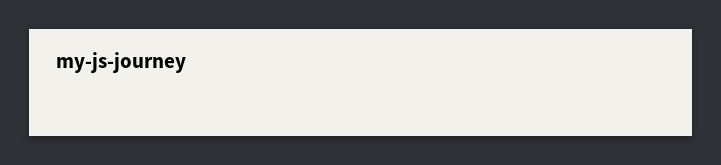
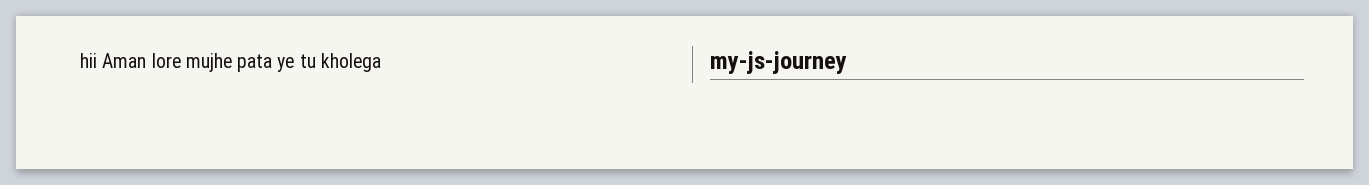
+ hii Aman lore mujhe pata ye tu kholega

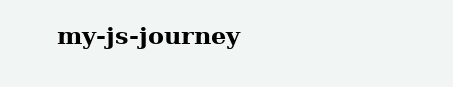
- hii Aman lore mujhe pata ye tu kholega

